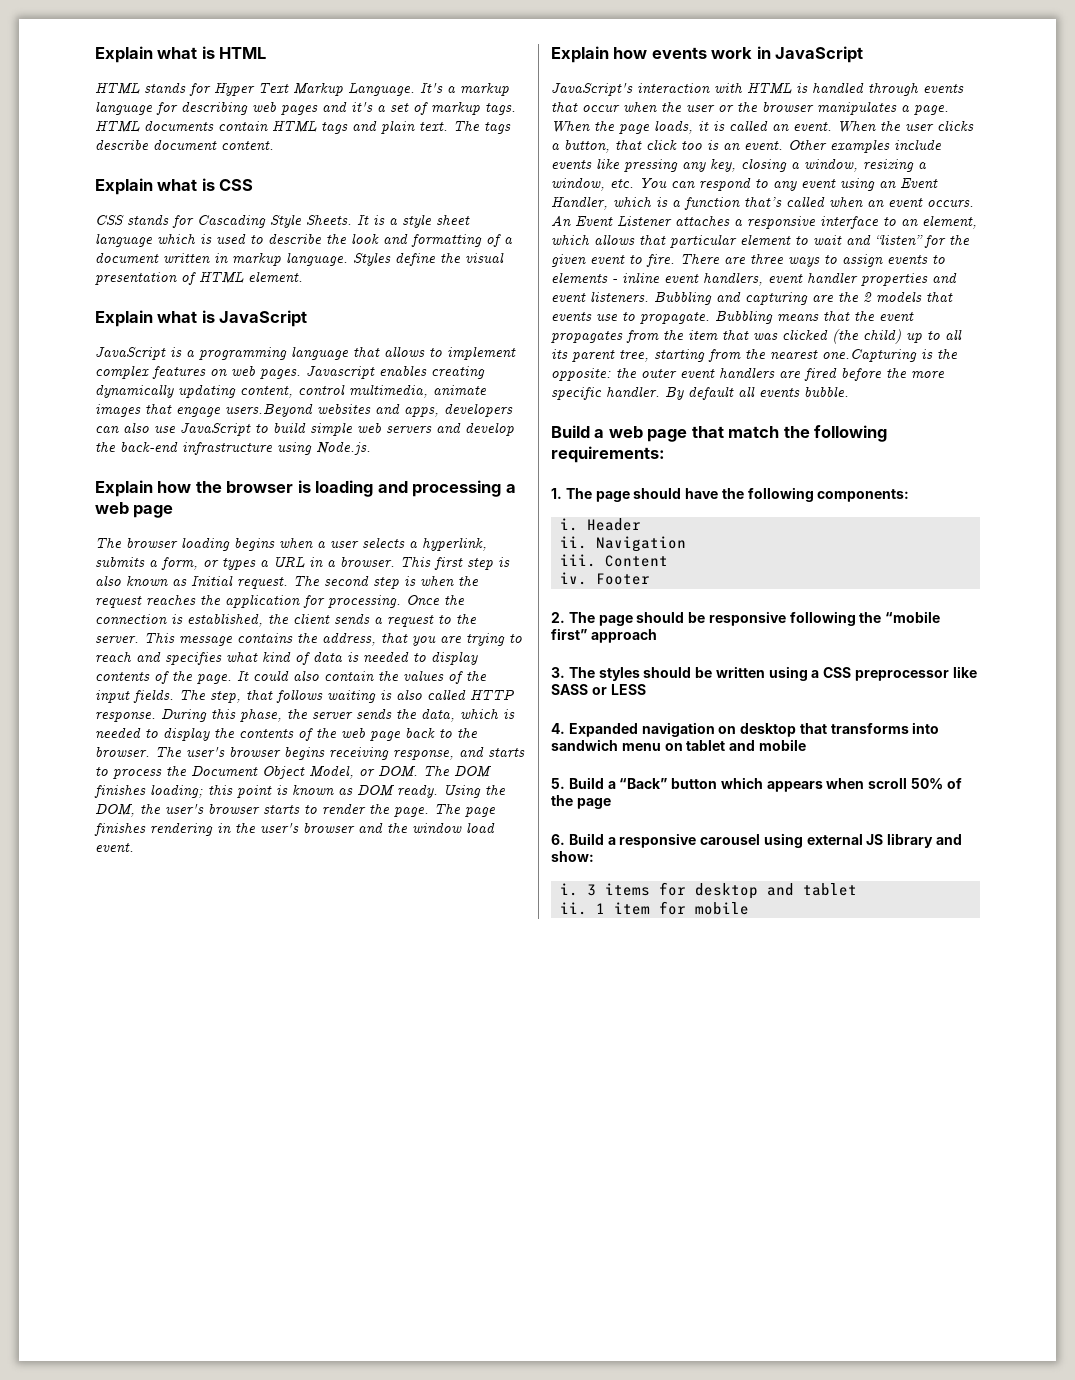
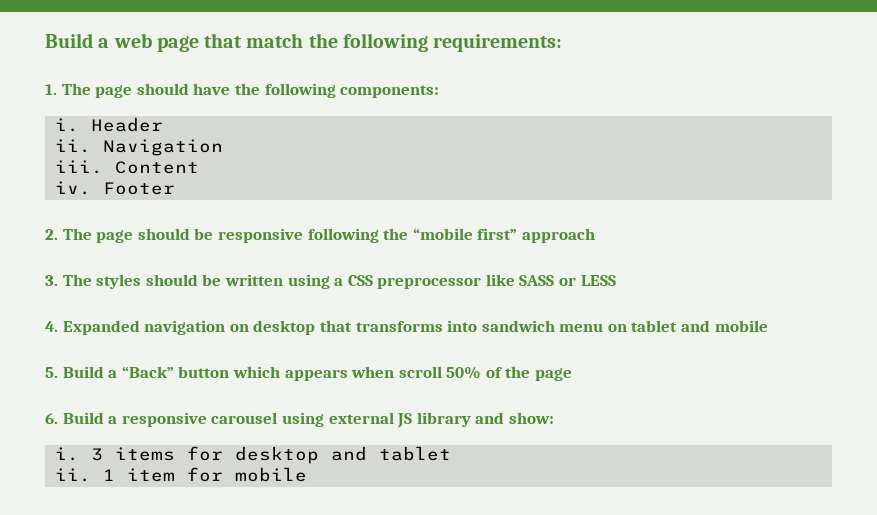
- Explain what is HTML
- HTML stands for Hyper Text Markup Language. It's a markup language for describing web pages and it's a set of markup tags. HTML documents contain HTML tags and plain text. The tags describe document content.
- Explain what is CSS
- CSS stands for Cascading Style Sheets. It is a style sheet language which is used to describe the look and formatting of a document written in markup language. Styles define the visual presentation of HTML element.
- Explain what is JavaScript
- JavaScript is a programming language that allows to implement complex features on web pages. Javascript enables creating dynamically updating content, control multimedia, animate images that engage users.Beyond websites and apps, developers can also use JavaScript to build simple web servers and develop the back-end infrastructure using Node.js.
- Explain how the browser is loading and processing a web page
- The browser loading begins when a user selects a hyperlink, submits a form, or types a URL in a browser. This first step is also known as Initial request. The second step is when the request reaches the application for processing. Once the connection is established, the client sends a request to the server. This message contains the address, that you are trying to reach and specifies what kind of data is needed to display contents of the page. It could also contain the values of the input fields. The step, that follows waiting is also called HTTP response. During this phase, the server sends the data, which is needed to display the contents of the web page back to the browser. The user's browser begins receiving response, and starts to process the Document Object Model, or DOM. The DOM finishes loading; this point is known as DOM ready. Using the DOM, the user's browser starts to render the page. The page finishes rendering in the user's browser and the window load event.
- Explain how events work in JavaScript
- JavaScript's interaction with HTML is handled through events that occur when the user or the browser manipulates a page. When the page loads, it is called an event. When the user clicks a button, that click too is an event. Other examples include events like pressing any key, closing a window, resizing a window, etc. You can respond to any event using an Event Handler, which is a function that’s called when an event occurs. An Event Listener attaches a responsive interface to an element, which allows that particular element to wait and “listen” for the given event to fire. There are three ways to assign events to elements - inline event handlers, event handler properties and event listeners. Bubbling and capturing are the 2 models that events use to propagate. Bubbling means that the event propagates from the item that was clicked (the child) up to all its parent tree, starting from the nearest one.Capturing is the opposite: the outer event handlers are fired before the more specific handler. By default all events bubble.

